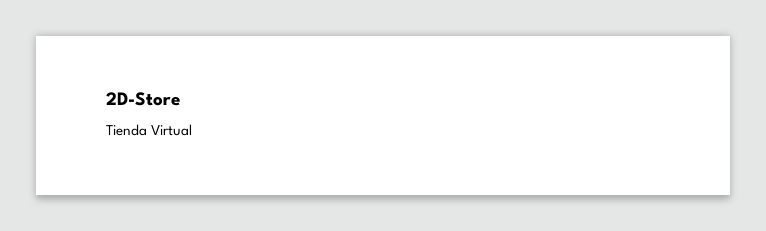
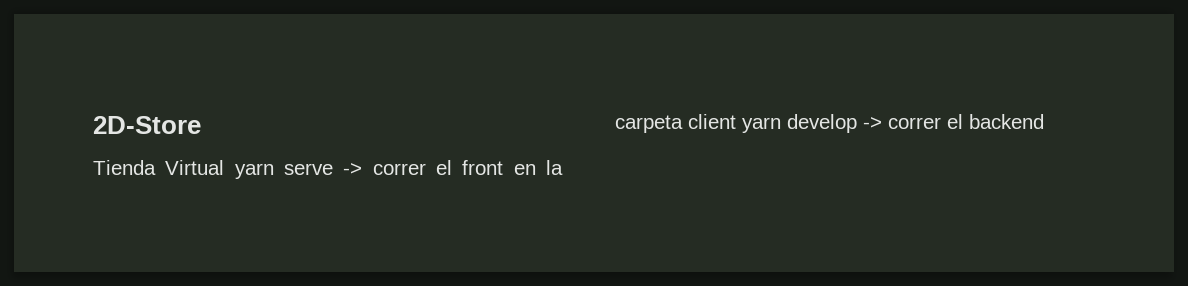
- Tienda Virtual
+ Tienda Virtual yarn serve -> correr el front en la carpeta client yarn develop -> correr el backend

